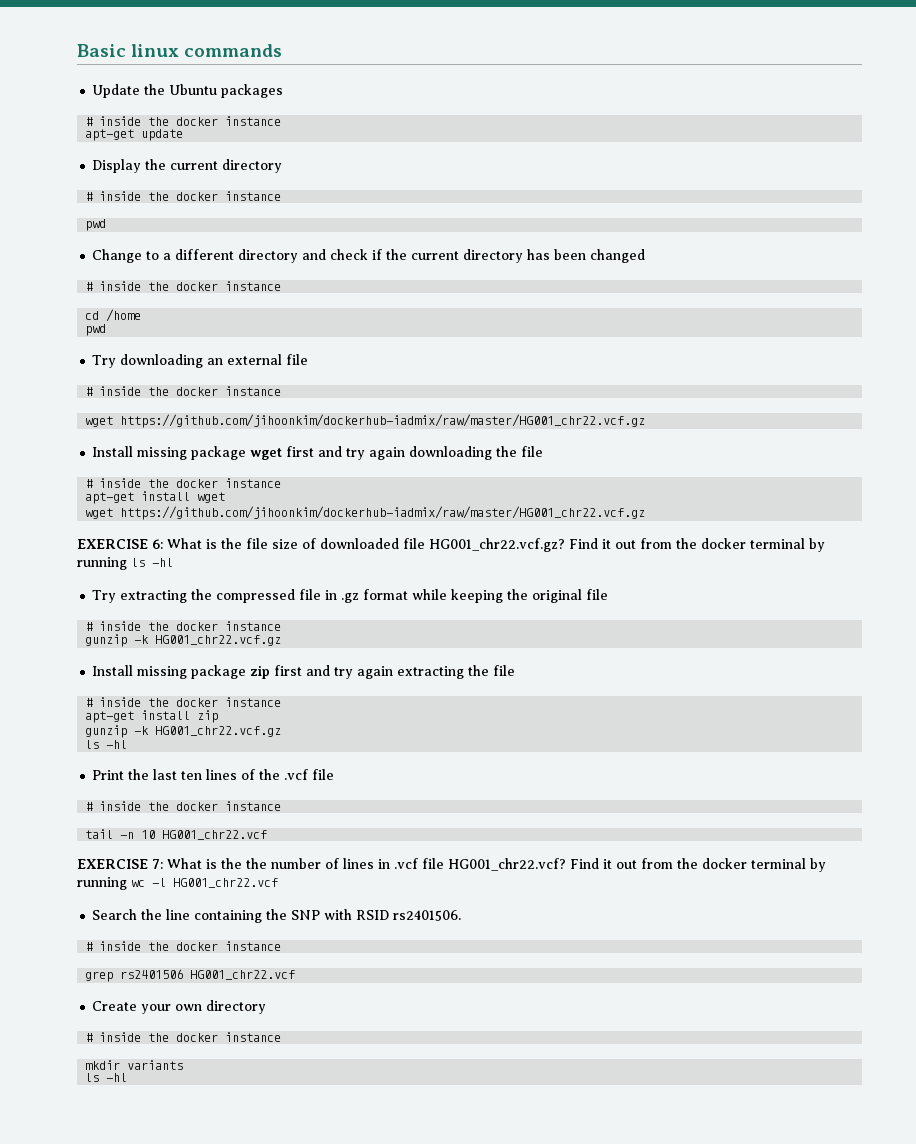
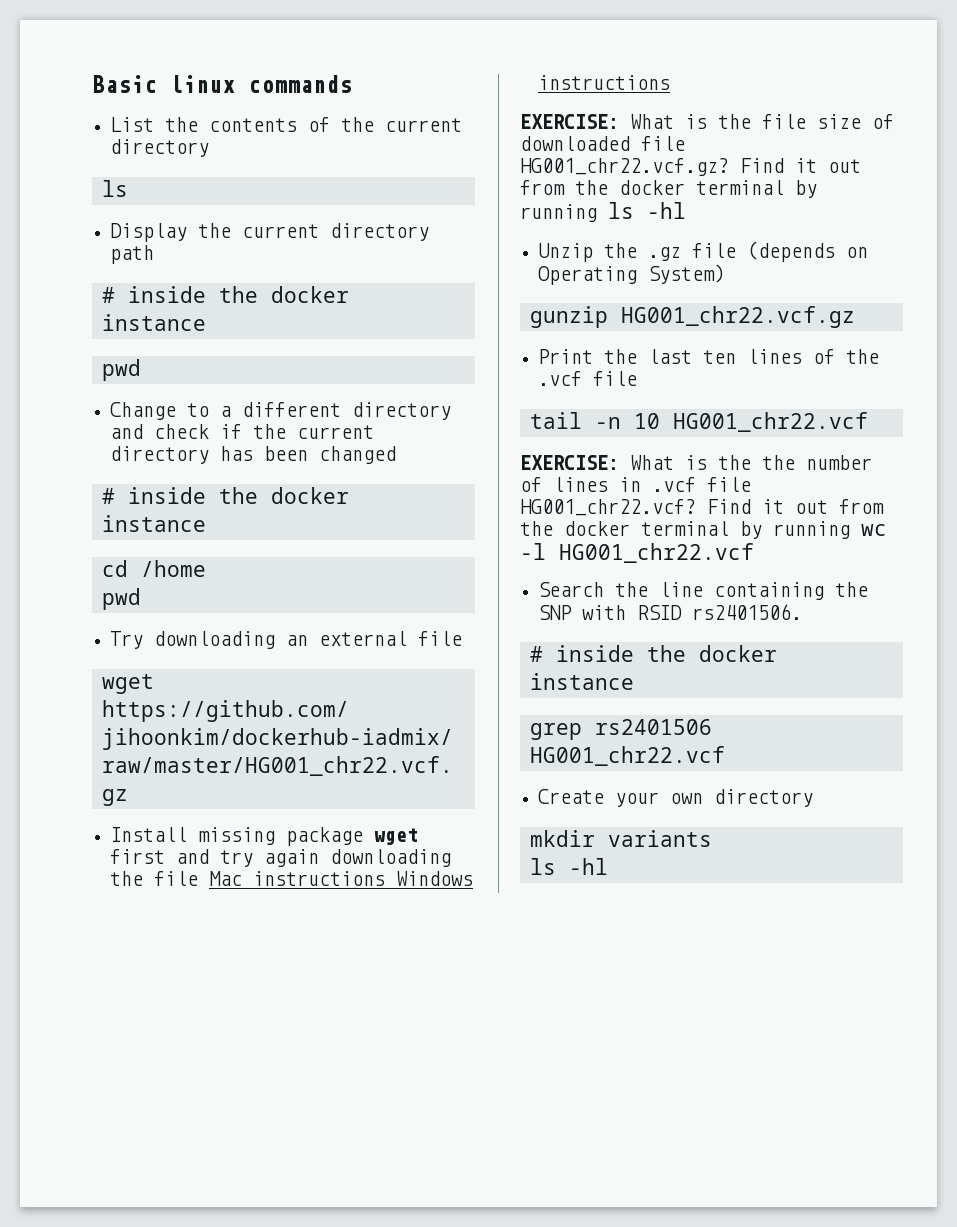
- Update the Ubuntu packages
- # inside the docker instance
- apt-get update
+ List the contents of the current directory
+ ls
- Display the current directory
+ Display the current directory path
  Try downloading an external file
- # inside the docker instance
- Install missing package wget first and try again downloading the file
- # inside the docker instance
- apt-get install wget
- wget https://github.com/jihoonkim/dockerhub-iadmix/raw/master/HG001_chr22.vcf.gz
- EXERCISE 6: What is the file size of downloaded file HG001_chr22.vcf.gz?
+ Install missing package wget first and try again downloading the file Mac instructions Windows instructions
+ EXERCISE: What is the file size of downloaded file HG001_chr22.vcf.gz?
- Try extracting the compressed file in .gz format while keeping the original file
- # inside the docker instance
- gunzip -k HG001_chr22.vcf.gz
- Install missing package zip first and try again extracting the file
- # inside the docker instance
- apt-get install zip
- gunzip -k HG001_chr22.vcf.gz
- ls -hl
+ Unzip the .gz file (depends on Operating System)
+ gunzip HG001_chr22.vcf.gz
  Print the last ten lines of the .vcf file
- # inside the docker instance
- EXERCISE 7: What is the the number of lines in .vcf file HG001_chr22.vcf?
+ EXERCISE: What is the the number of lines in .vcf file HG001_chr22.vcf?
  Create your own directory
- # inside the docker instance

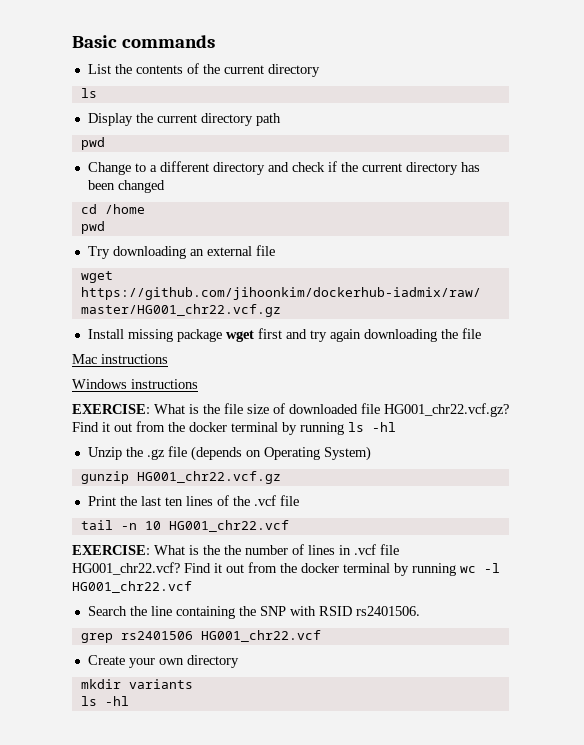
- Basic linux commands
+ Basic commands
  Display the current directory path
- # inside the docker instance
  Change to a different directory and check if the current directory has been changed
- # inside the docker instance
- Install missing package wget first and try again downloading the file Mac instructions Windows instructions
+ Install missing package wget first and try again downloading the file
+ Mac instructions
+ Windows instructions
  Search the line containing the SNP with RSID rs2401506.
- # inside the docker instance

